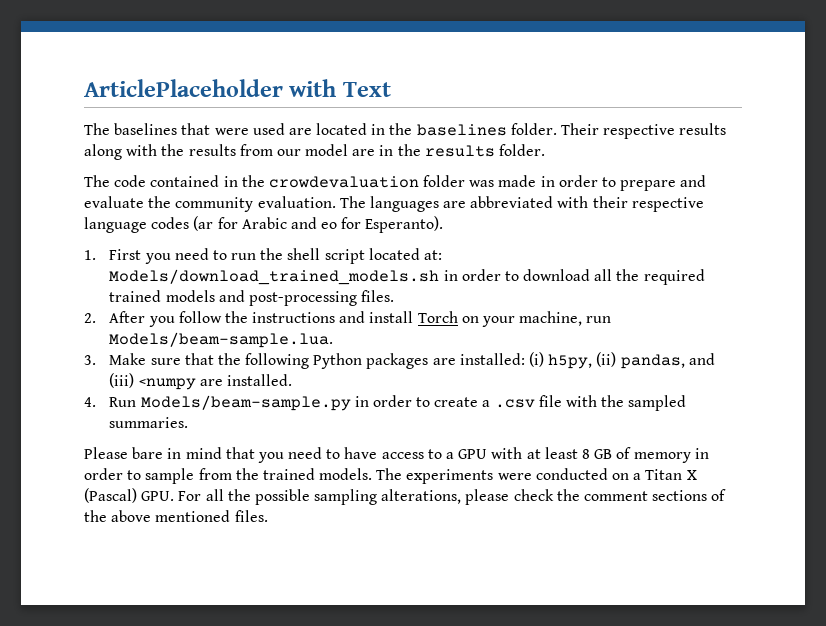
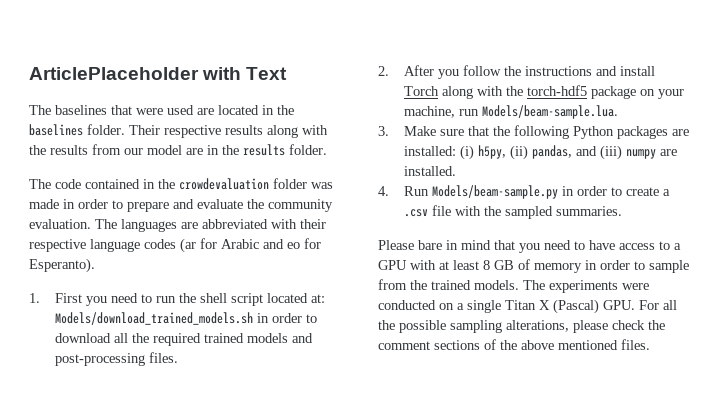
- 2. After you follow the instructions and install Torch on your machine, run Models/beam-sample.lua.
+ 2. After you follow the instructions and install Torch along with the torch-hdf5 package on your machine, run Models/beam-sample.lua.
- 3. Make sure that the following Python packages are installed: (i) h5py, (ii) pandas, and (iii) <numpy are installed.
+ 3. Make sure that the following Python packages are installed: (i) h5py, (ii) pandas, and (iii) numpy are installed.
- The experiments were conducted on a Titan X (Pascal) GPU. For all the possible sampling alterations, please check the comment sections of the above mentioned files.
+ The experiments were conducted on a single Titan X (Pascal) GPU. For all the possible sampling alterations, please check the comment sections of the above mentioned files.

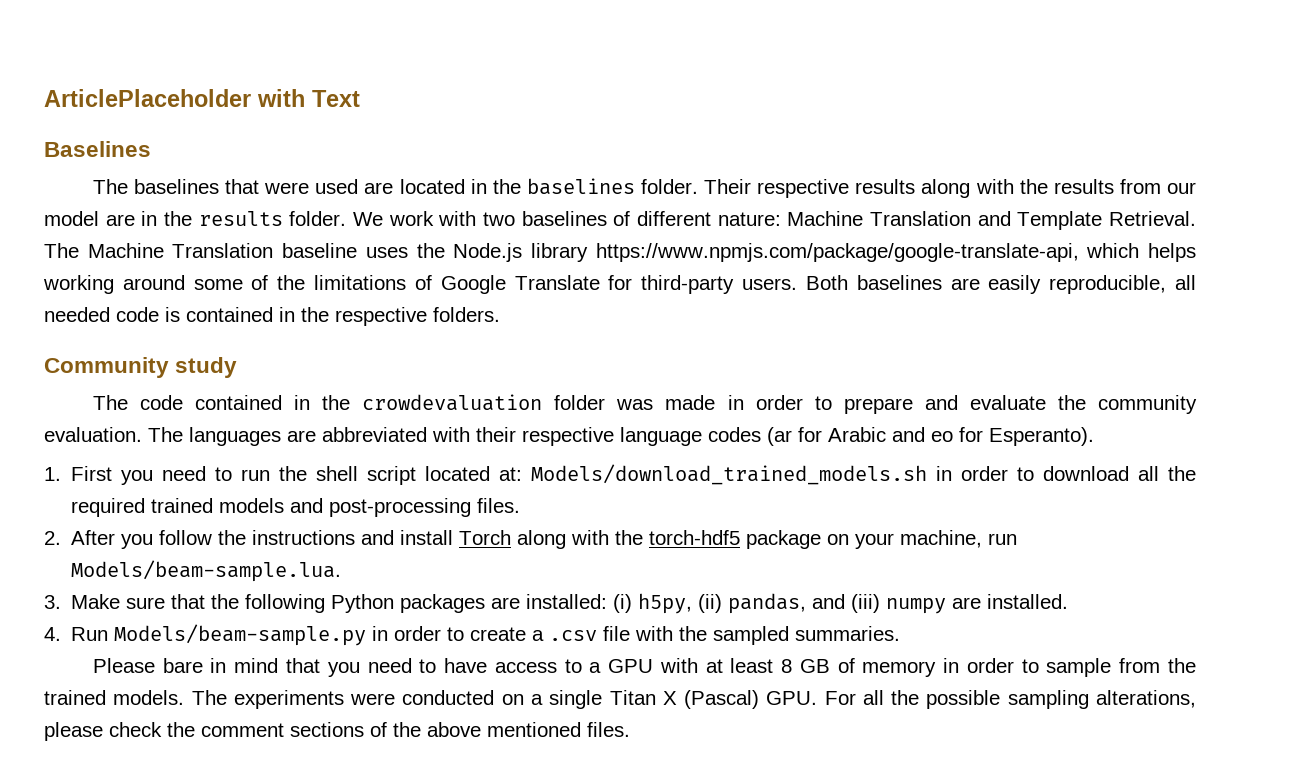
+ Baselines
+ We work with two baselines of different nature: Machine Translation and Template Retrieval. The Machine Translation baseline uses the Node.js library https://www.npmjs.com/package/google-translate-api, which helps working around some of the limitations of Google Translate for third-party users. Both baselines are easily reproducible, all needed code is contained in the respective folders.
+ Community study

